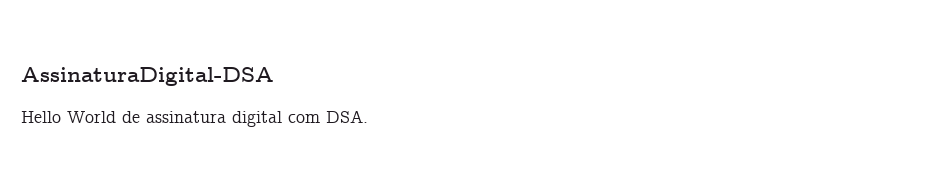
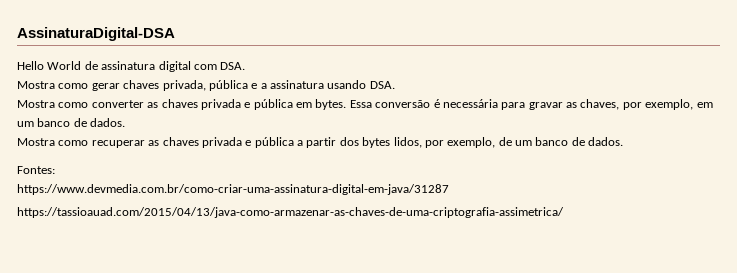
+ Mostra como gerar chaves privada, pública e a assinatura usando DSA.
+ Mostra como converter as chaves privada e pública em bytes. Essa conversão é necessária para gravar as chaves, por exemplo, em um banco de dados.
+ Mostra como recuperar as chaves privada e pública a partir dos bytes lidos, por exemplo, de um banco de dados.
+ Fontes:
+ https://www.devmedia.com.br/como-criar-uma-assinatura-digital-em-java/31287
+ https://tassioauad.com/2015/04/13/java-como-armazenar-as-chaves-de-uma-criptografia-assimetrica/

